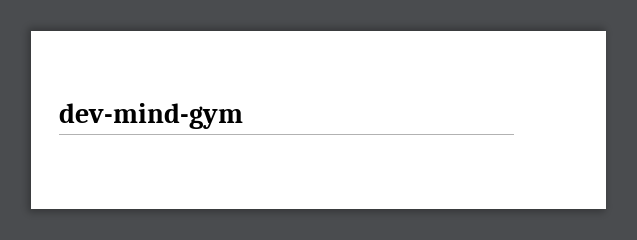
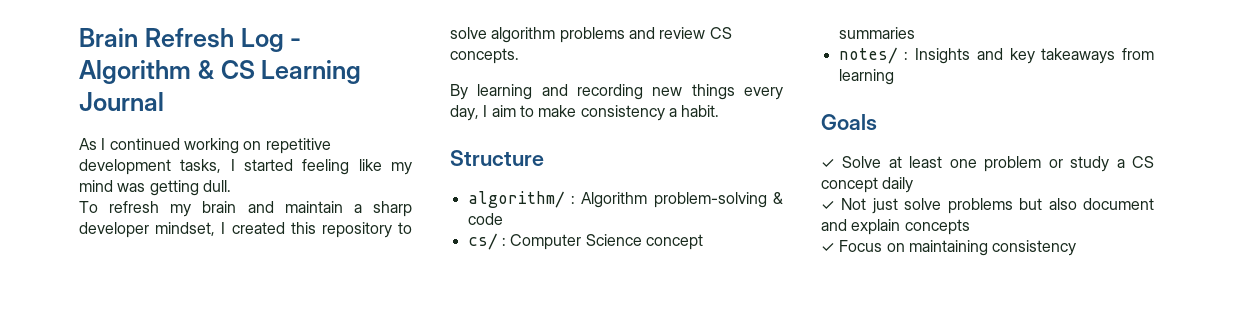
- dev-mind-gym
+ Brain Refresh Log - Algorithm & CS Learning Journal
+ As I continued working on repetitive development tasks, I started feeling like my mind was getting dull.
+ To refresh my brain and maintain a sharp developer mindset, I created this repository to solve algorithm problems and review CS concepts.
+ By learning and recording new things every day, I aim to make consistency a habit.
+ Structure
+ algorithm/ : Algorithm problem-solving & code
+ cs/ : Computer Science concept summaries
+ notes/ : Insights and key takeaways from learning
+ Goals
+ ✓ Solve at least one problem or study a CS concept daily
+ ✓ Not just solve problems but also document and explain concepts
+ ✓ Focus on maintaining consistency

